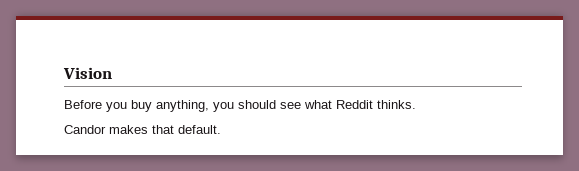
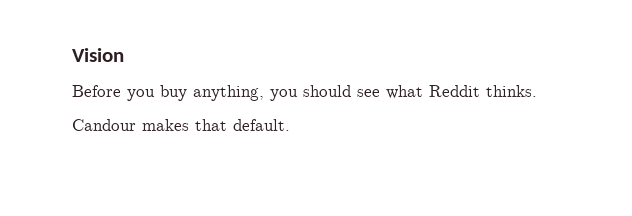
- Candor makes that default.
+ Candour makes that default.

